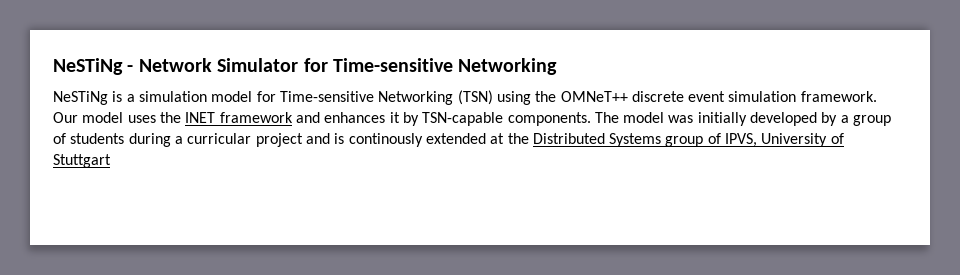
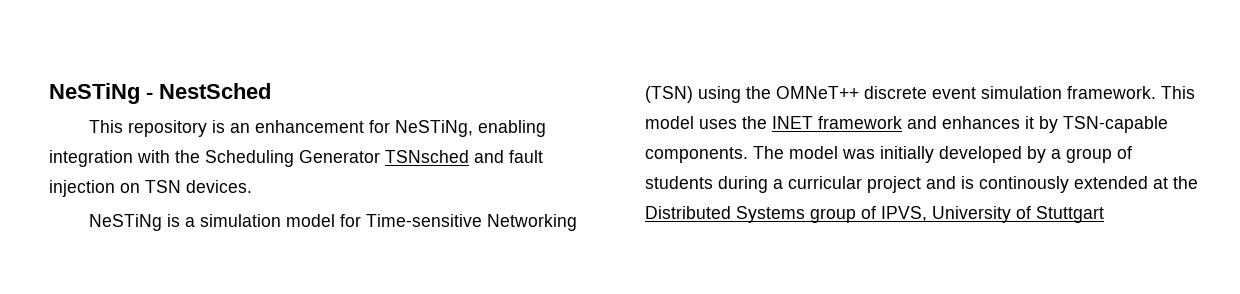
- NeSTiNg - Network Simulator for Time-sensitive Networking
+ NeSTiNg - NestSched
+ This repository is an enhancement for NeSTiNg, enabling integration with the Scheduling Generator TSNsched and fault injection on TSN devices.
- Our model uses the INET framework and enhances it by TSN-capable components.
+ This model uses the INET framework and enhances it by TSN-capable components.

